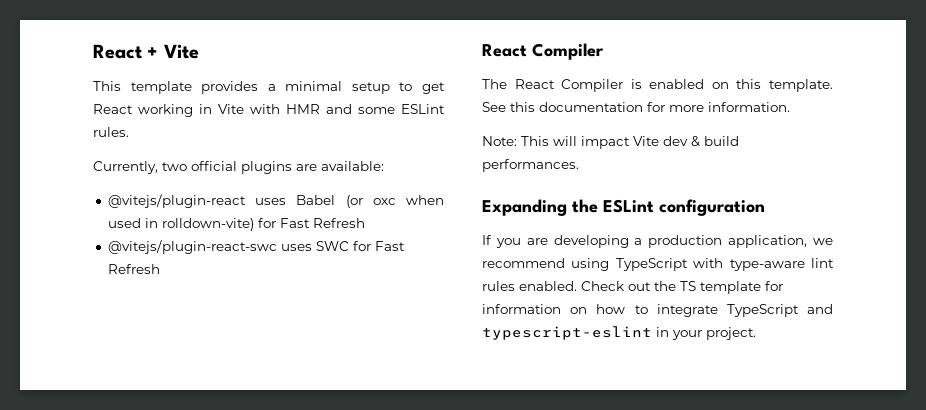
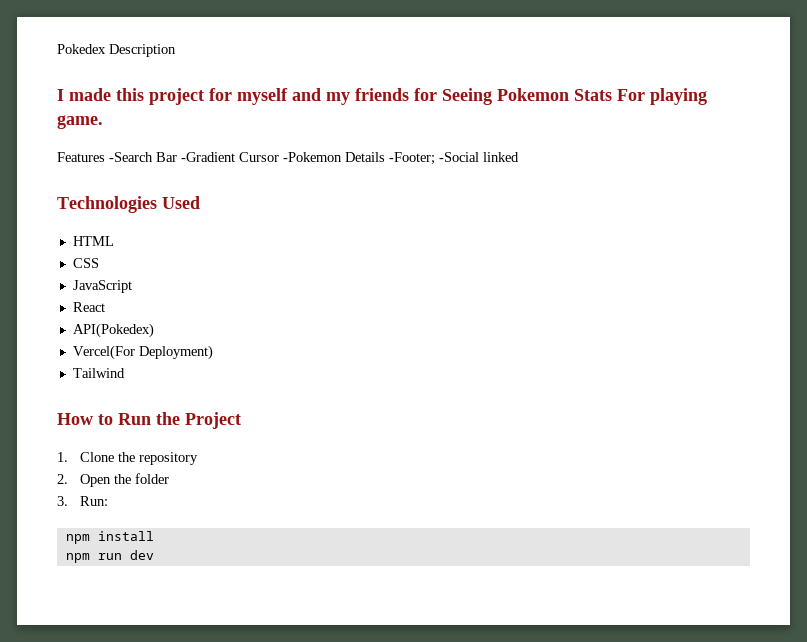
- React + Vite
- This template provides a minimal setup to get React working in Vite with HMR and some ESLint rules.
- Currently, two official plugins are available:
- @vitejs/plugin-react uses Babel (or oxc when used in rolldown-vite) for Fast Refresh
- @vitejs/plugin-react-swc uses SWC for Fast Refresh
- React Compiler
- The React Compiler is enabled on this template. See this documentation for more information.
- Note: This will impact Vite dev & build performances.
- Expanding the ESLint configuration
- If you are developing a production application, we recommend using TypeScript with type-aware lint rules enabled. Check out the TS template for information on how to integrate TypeScript and typescript-eslint in your project.
+ Pokedex Description
+ I made this project for myself and my friends for Seeing Pokemon Stats For playing game.
+ Features -Search Bar -Gradient Cursor -Pokemon Details -Footer; -Social linked
+ Technologies Used
+ HTML
+ CSS
+ JavaScript
+ React
+ API(Pokedex)
+ Vercel(For Deployment)
+ Tailwind
+ How to Run the Project
+ 1. Clone the repository
+ 2. Open the folder
+ 3. Run:
+ npm install
+ npm run dev

